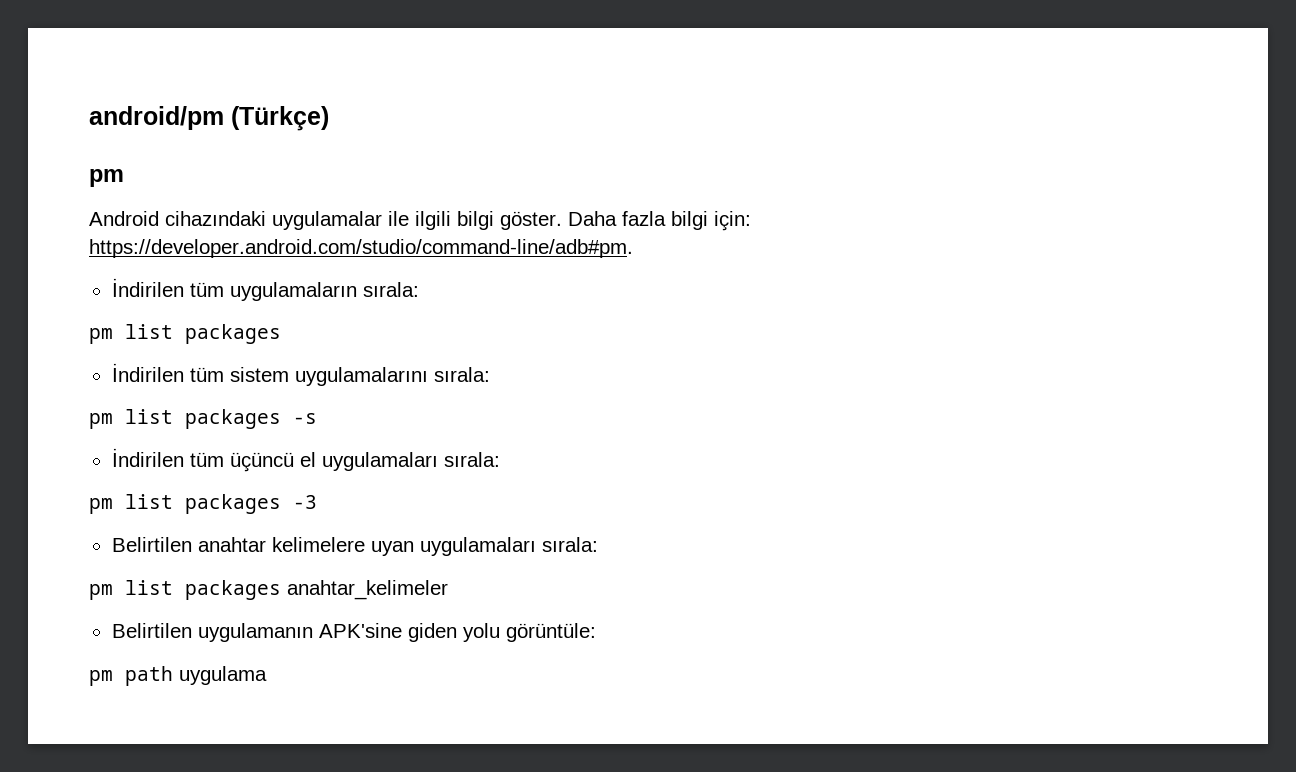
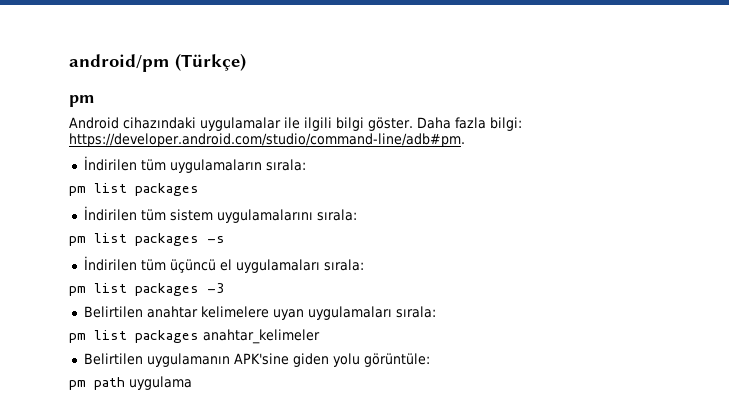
- Daha fazla bilgi için: https://developer.android.com/studio/command-line/adb#pm.
+ Daha fazla bilgi: https://developer.android.com/studio/command-line/adb#pm.

